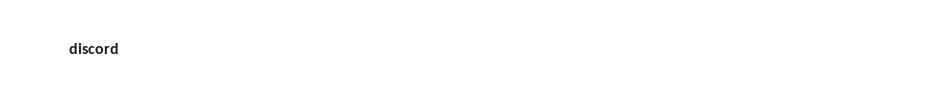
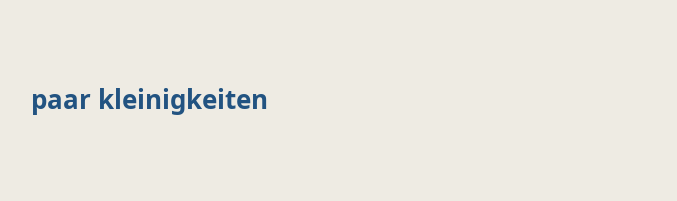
- discord
+ paar kleinigkeiten

